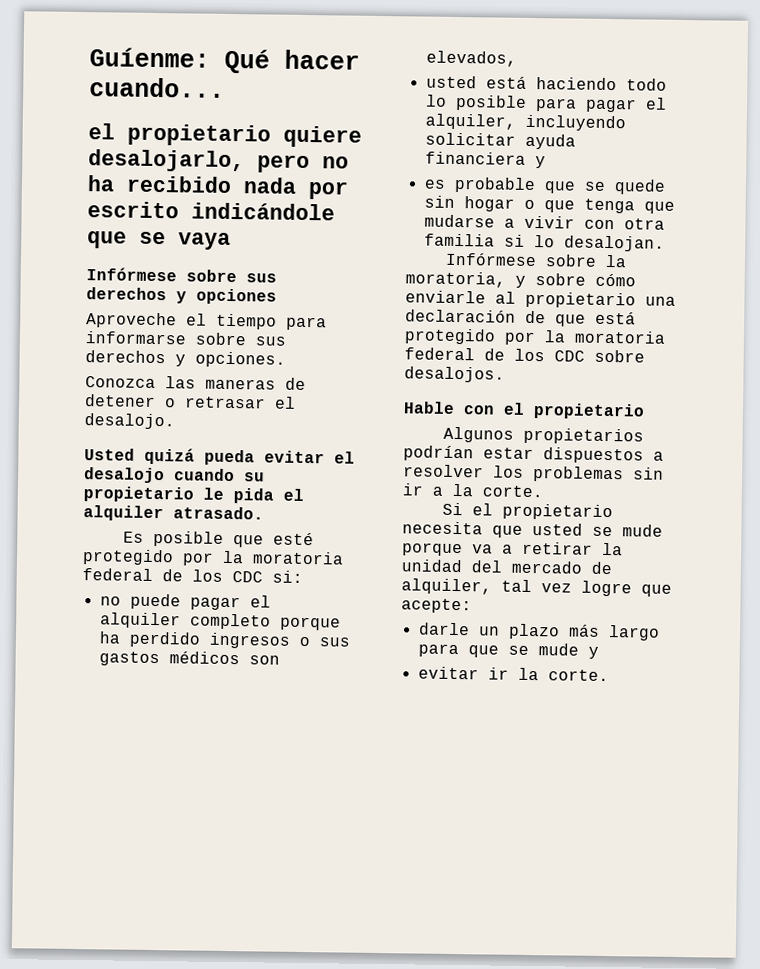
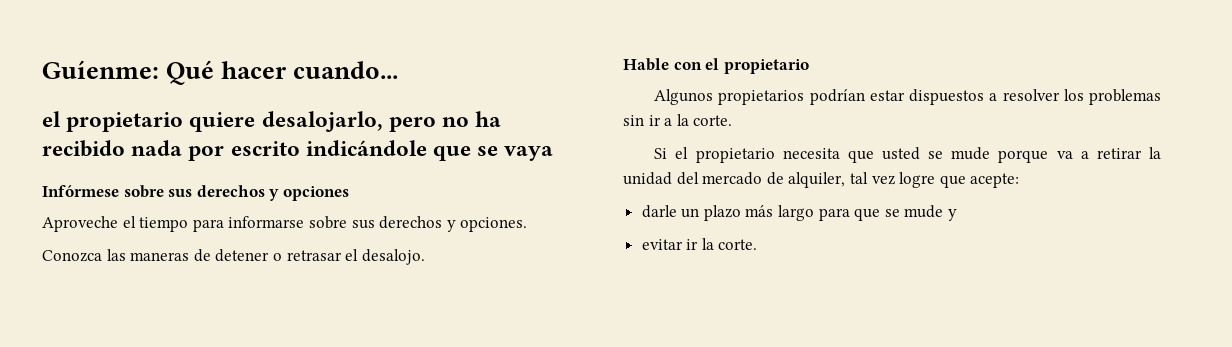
- Usted quizá pueda evitar el desalojo cuando su propietario le pida el alquiler atrasado.
- Es posible que esté protegido por la moratoria federal de los CDC si:
- no puede pagar el alquiler completo porque ha perdido ingresos o sus gastos médicos son elevados,
- usted está haciendo todo lo posible para pagar el alquiler, incluyendo solicitar ayuda financiera y
- es probable que se quede sin hogar o que tenga que mudarse a vivir con otra familia si lo desalojan.
- Infórmese sobre la moratoria, y sobre cómo enviarle al propietario una declaración de que está protegido por la moratoria federal de los CDC sobre desalojos.

